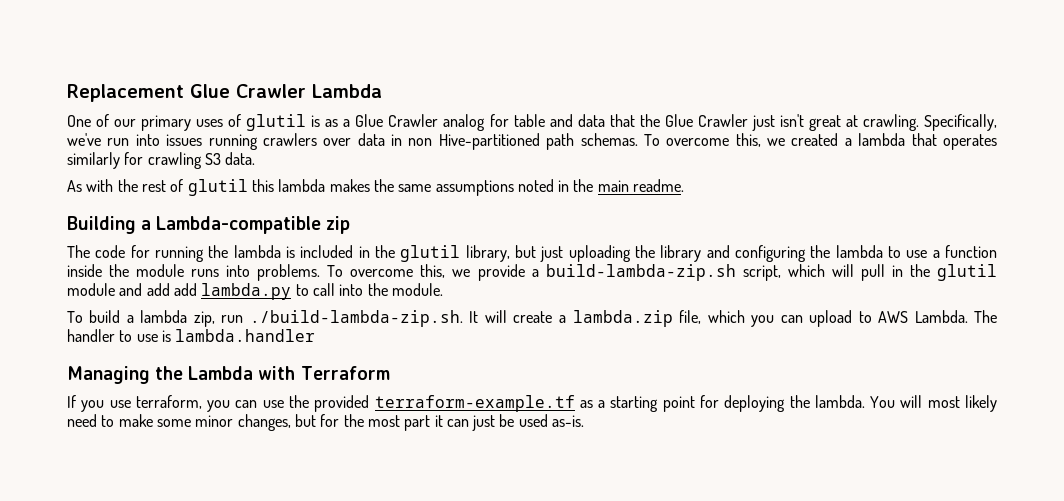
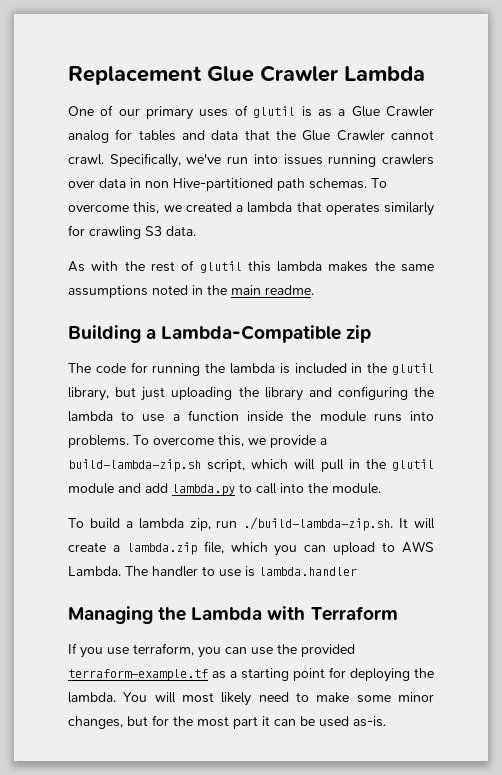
- One of our primary uses of glutil is as a Glue Crawler analog for table and data that the Glue Crawler just isn't great at crawling.
+ One of our primary uses of glutil is as a Glue Crawler analog for tables and data that the Glue Crawler cannot crawl.
- Building a Lambda-compatible zip
+ Building a Lambda-Compatible zip
- To overcome this, we provide a build-lambda-zip.sh script, which will pull in the glutil module and add add lambda.py to call into the module.
+ To overcome this, we provide a build-lambda-zip.sh script, which will pull in the glutil module and add lambda.py to call into the module.
- You will most likely need to make some minor changes, but for the most part it can just be used as-is.
+ You will most likely need to make some minor changes, but for the most part it can be used as-is.

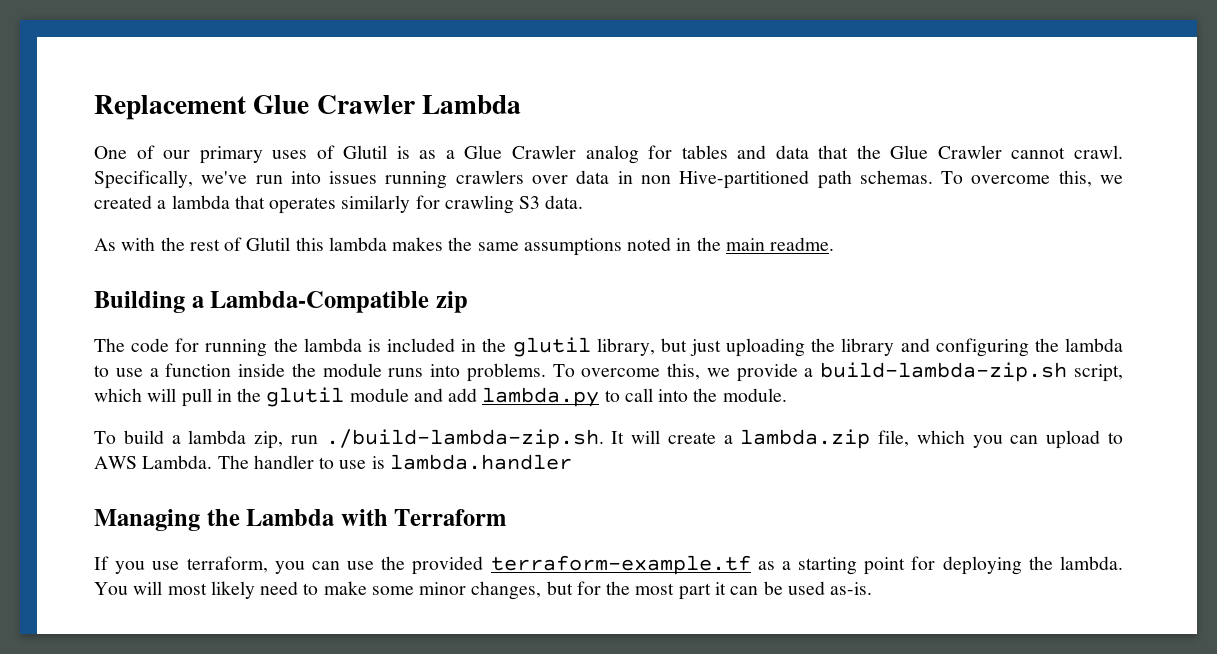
- One of our primary uses of glutil is as a Glue Crawler analog for tables and data that the Glue Crawler cannot crawl.
+ One of our primary uses of Glutil is as a Glue Crawler analog for tables and data that the Glue Crawler cannot crawl.
- As with the rest of glutil this lambda makes the same assumptions noted in the main readme.
+ As with the rest of Glutil this lambda makes the same assumptions noted in the main readme.

